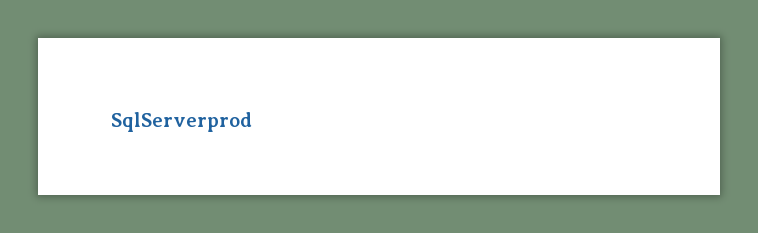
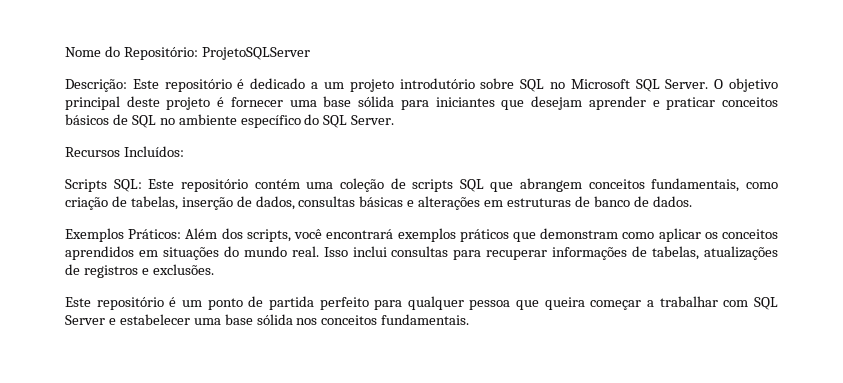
- SqlServerprod
+ Nome do Repositório: ProjetoSQLServer
+ Descrição: Este repositório é dedicado a um projeto introdutório sobre SQL no Microsoft SQL Server. O objetivo principal deste projeto é fornecer uma base sólida para iniciantes que desejam aprender e praticar conceitos básicos de SQL no ambiente específico do SQL Server.
+ Recursos Incluídos:
+ Scripts SQL: Este repositório contém uma coleção de scripts SQL que abrangem conceitos fundamentais, como criação de tabelas, inserção de dados, consultas básicas e alterações em estruturas de banco de dados.
+ Exemplos Práticos: Além dos scripts, você encontrará exemplos práticos que demonstram como aplicar os conceitos aprendidos em situações do mundo real. Isso inclui consultas para recuperar informações de tabelas, atualizações de registros e exclusões.
+ Este repositório é um ponto de partida perfeito para qualquer pessoa que queira começar a trabalhar com SQL Server e estabelecer uma base sólida nos conceitos fundamentais.

